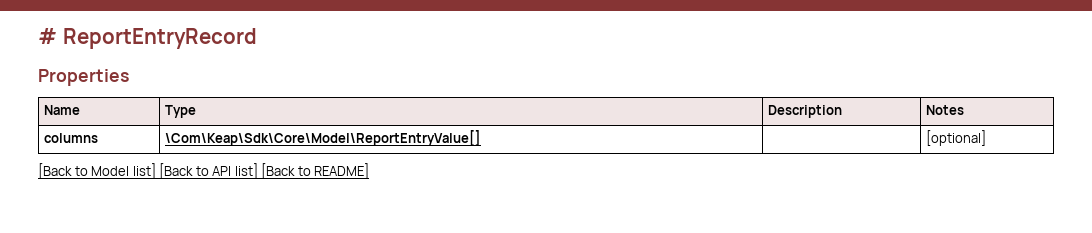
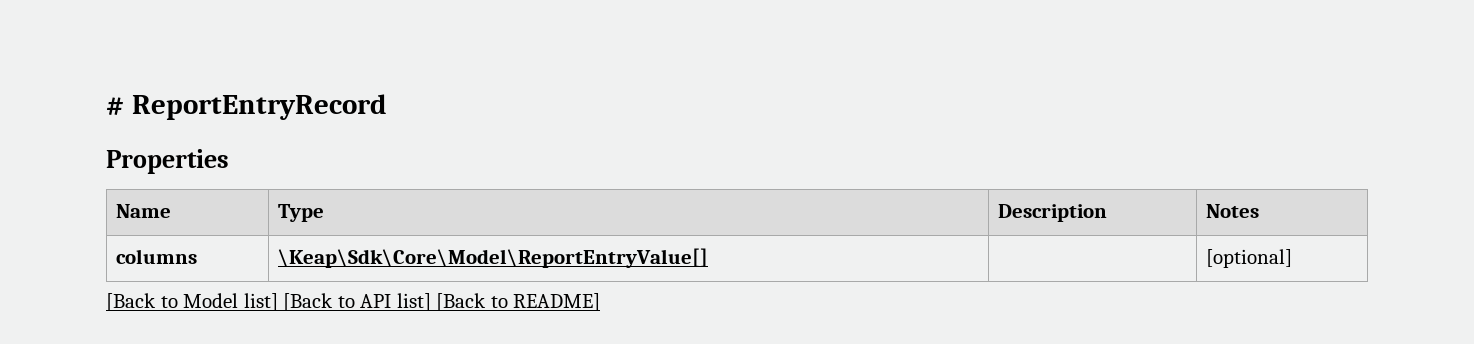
- columns | \Com\Keap\Sdk\Core\Model\ReportEntryValue[] | | [optional]
+ columns | \Keap\Sdk\Core\Model\ReportEntryValue[] | | [optional]

